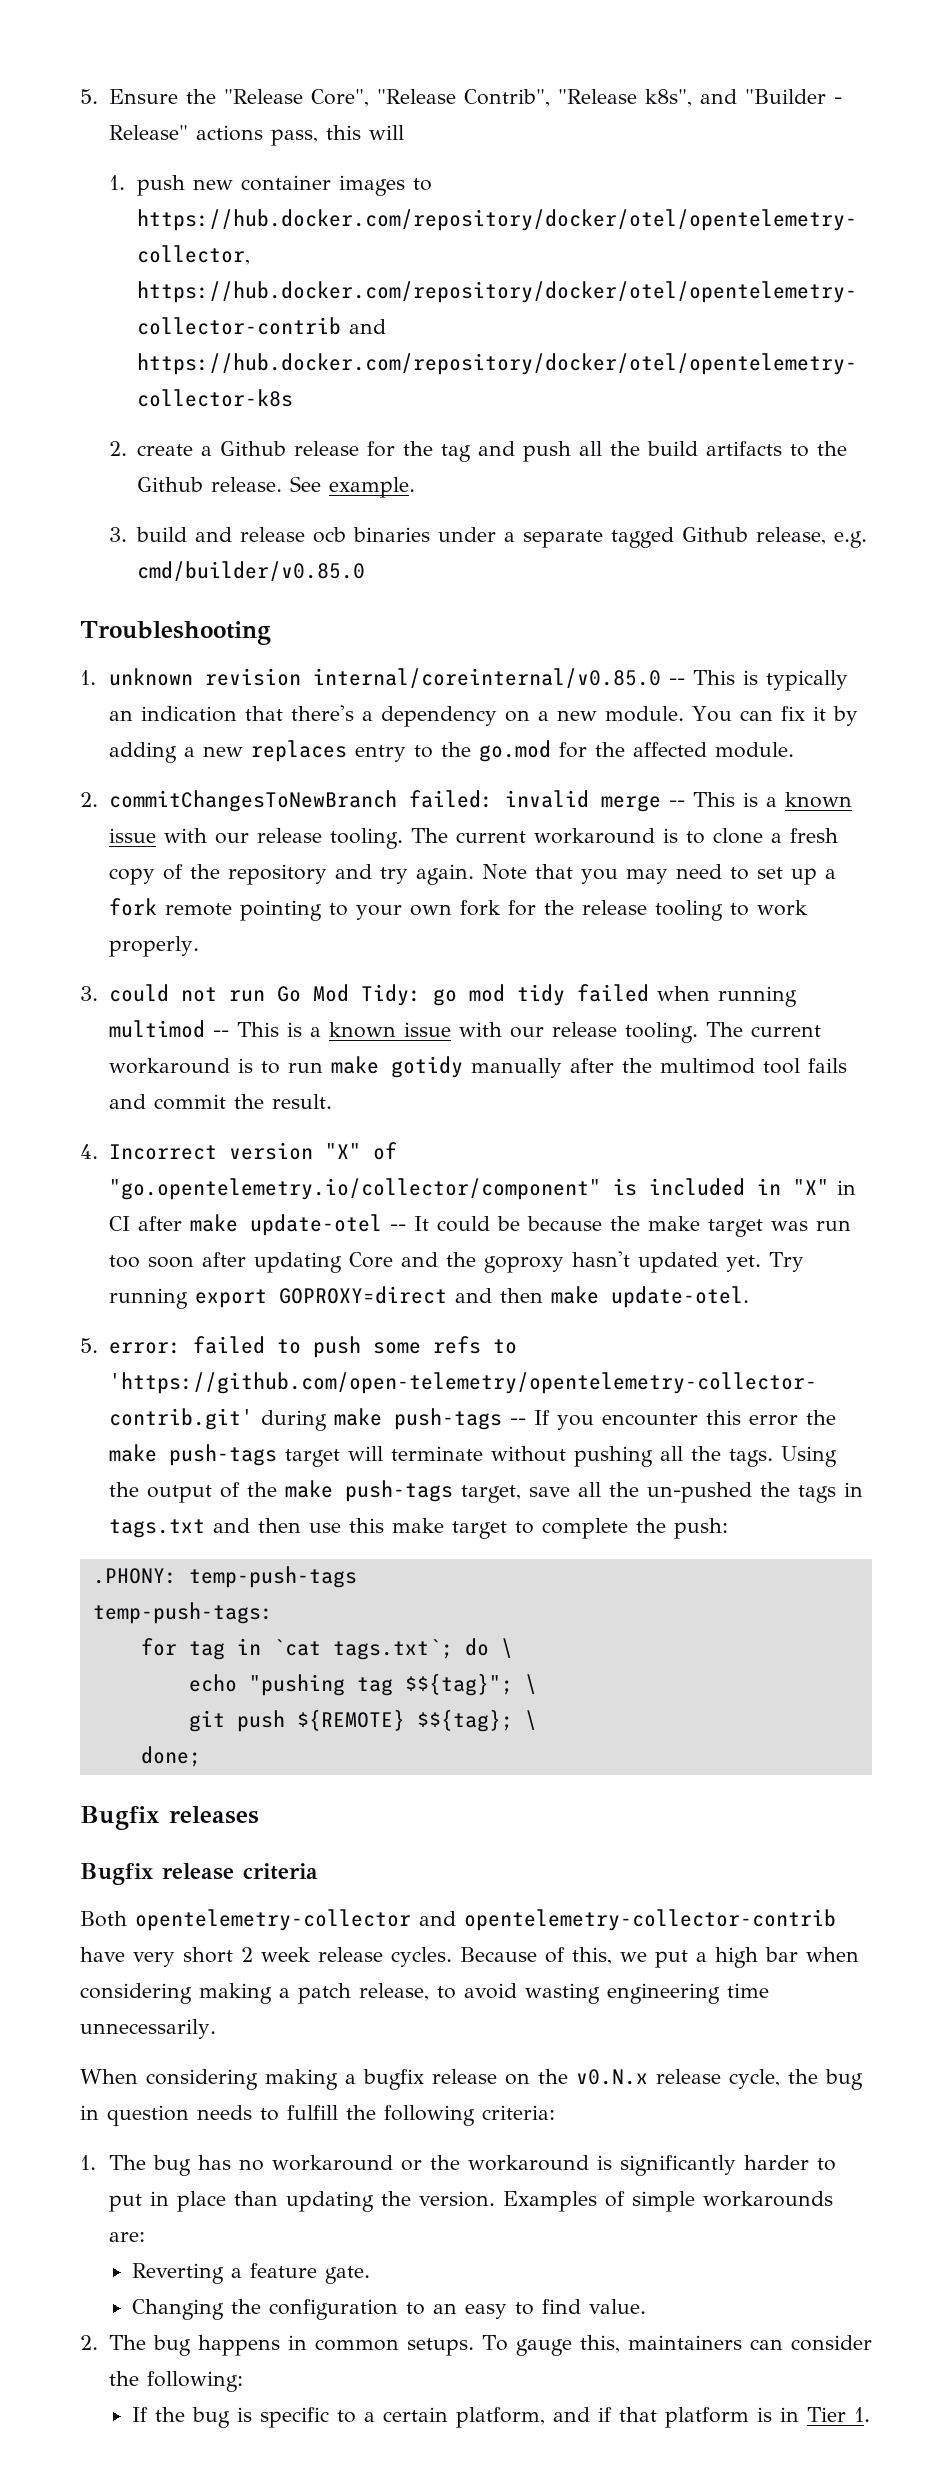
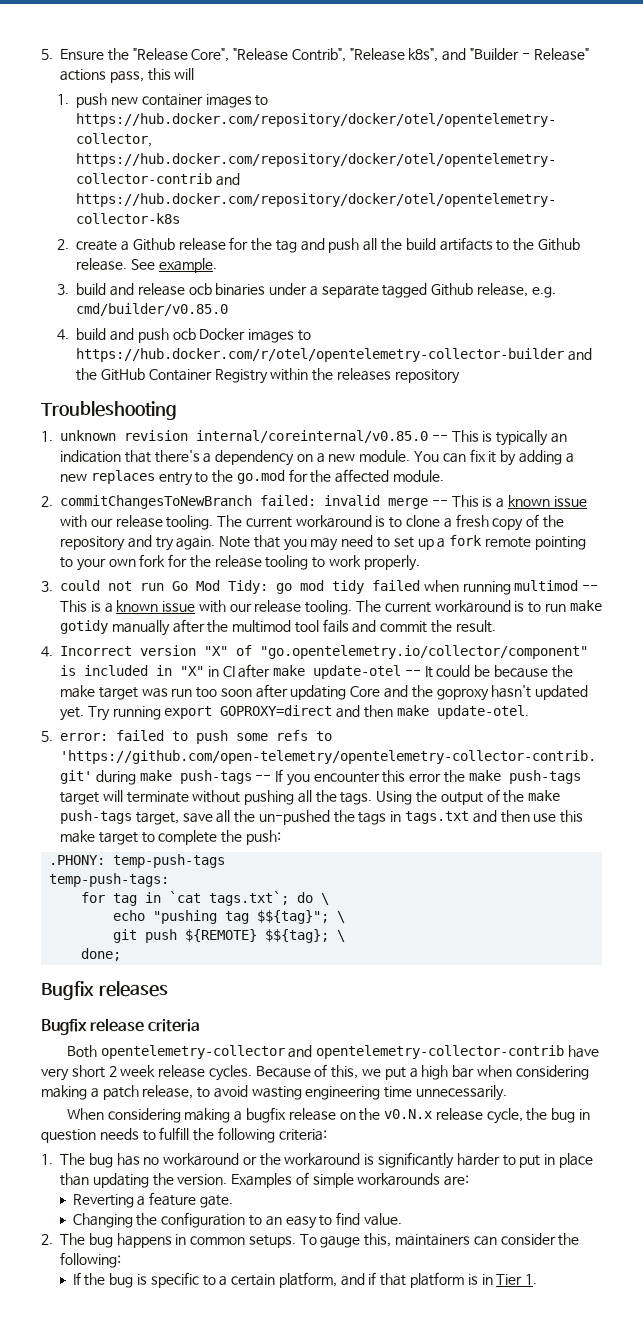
+ 4. build and push ocb Docker images to https://hub.docker.com/r/otel/opentelemetry-collector-builder and the GitHub Container Registry within the releases repository

